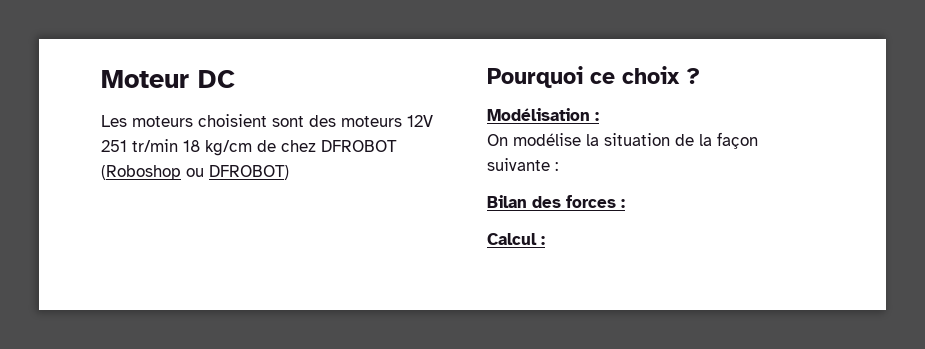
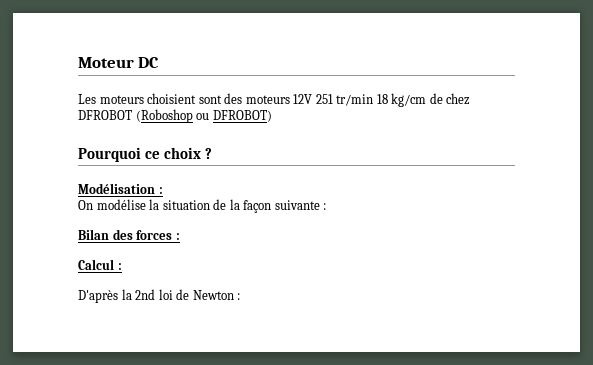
+ D'après la 2nd loi de Newton :

